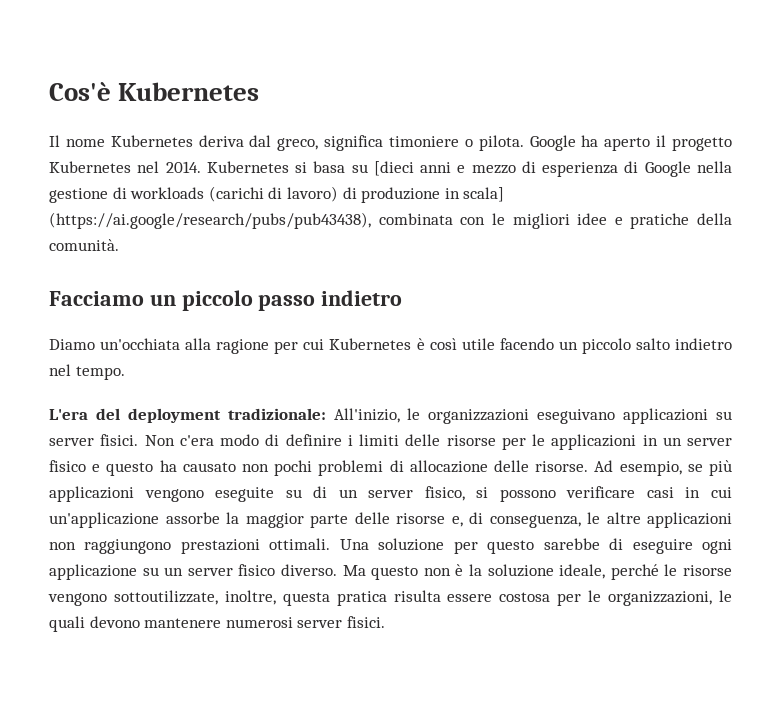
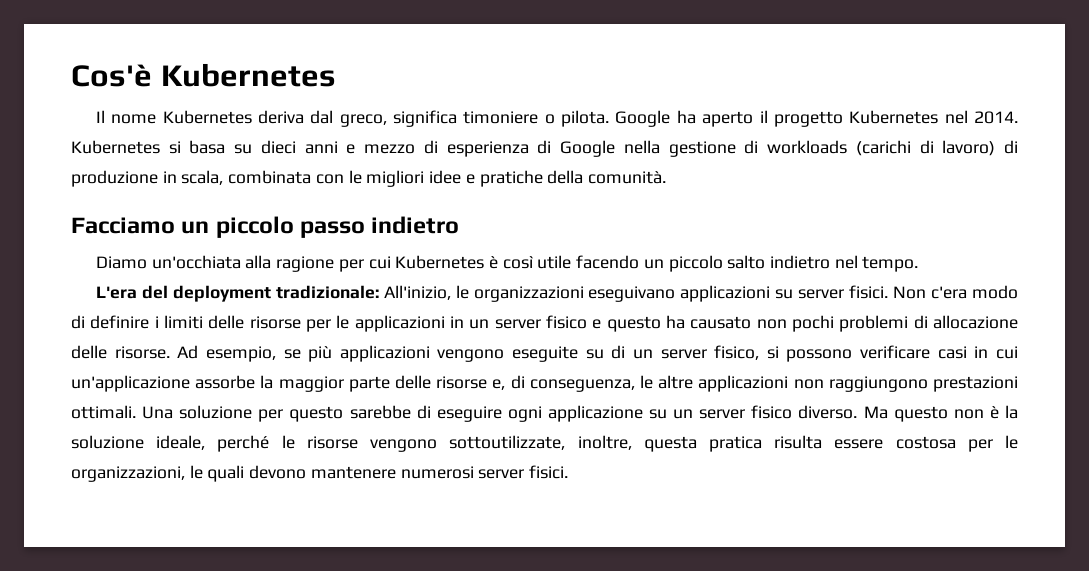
- Kubernetes si basa su [dieci anni e mezzo di esperienza di Google nella gestione di workloads (carichi di lavoro) di produzione in scala] (https://ai.google/research/pubs/pub43438), combinata con le migliori idee e pratiche della comunità.
+ Kubernetes si basa su dieci anni e mezzo di esperienza di Google nella gestione di workloads (carichi di lavoro) di produzione in scala, combinata con le migliori idee e pratiche della comunità.

